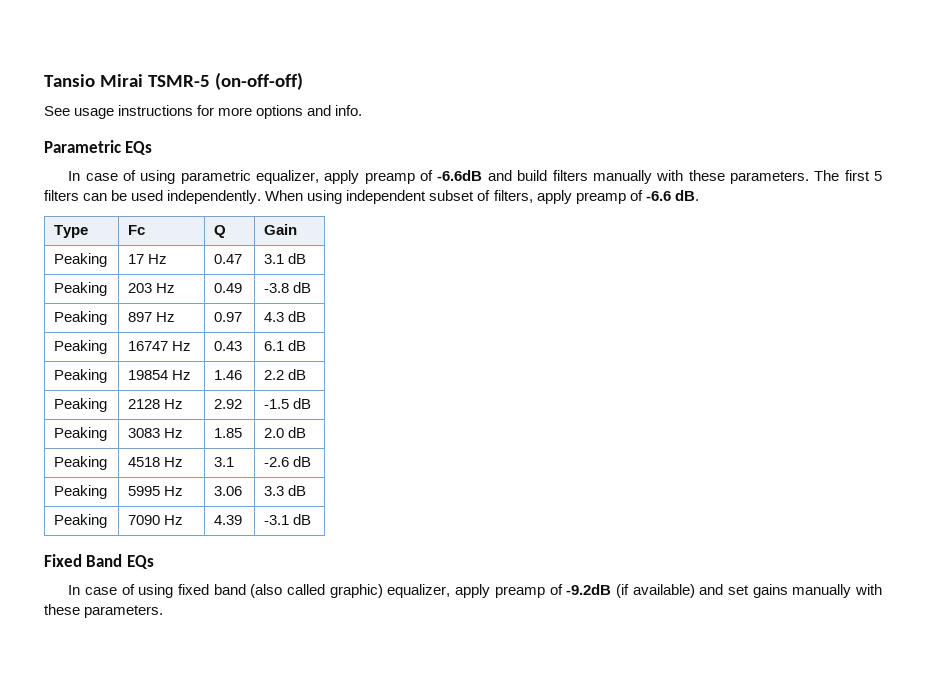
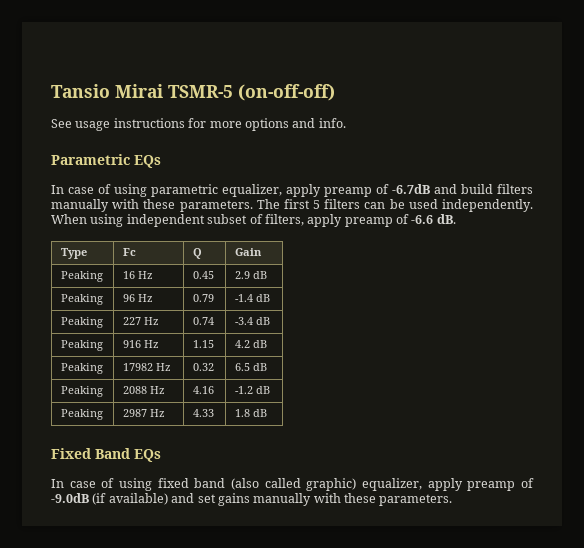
- In case of using parametric equalizer, apply preamp of -6.6dB and build filters manually with these parameters.
+ In case of using parametric equalizer, apply preamp of -6.7dB and build filters manually with these parameters.
- Peaking | 17 Hz | 0.47 | 3.1 dB
- Peaking | 203 Hz | 0.49 | -3.8 dB
- Peaking | 897 Hz | 0.97 | 4.3 dB
- Peaking | 16747 Hz | 0.43 | 6.1 dB
- Peaking | 19854 Hz | 1.46 | 2.2 dB
- Peaking | 2128 Hz | 2.92 | -1.5 dB
- Peaking | 3083 Hz | 1.85 | 2.0 dB
- Peaking | 4518 Hz | 3.1 | -2.6 dB
- Peaking | 5995 Hz | 3.06 | 3.3 dB
- Peaking | 7090 Hz | 4.39 | -3.1 dB
+ Peaking | 16 Hz | 0.45 | 2.9 dB
+ Peaking | 96 Hz | 0.79 | -1.4 dB
+ Peaking | 227 Hz | 0.74 | -3.4 dB
+ Peaking | 916 Hz | 1.15 | 4.2 dB
+ Peaking | 17982 Hz | 0.32 | 6.5 dB
+ Peaking | 2088 Hz | 4.16 | -1.2 dB
+ Peaking | 2987 Hz | 4.33 | 1.8 dB
- In case of using fixed band (also called graphic) equalizer, apply preamp of -9.2dB (if available) and set gains manually with these parameters.
+ In case of using fixed band (also called graphic) equalizer, apply preamp of -9.0dB (if available) and set gains manually with these parameters.

